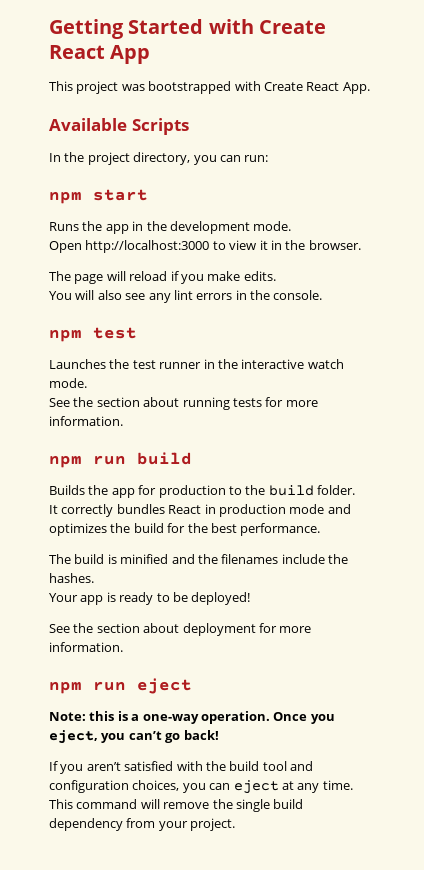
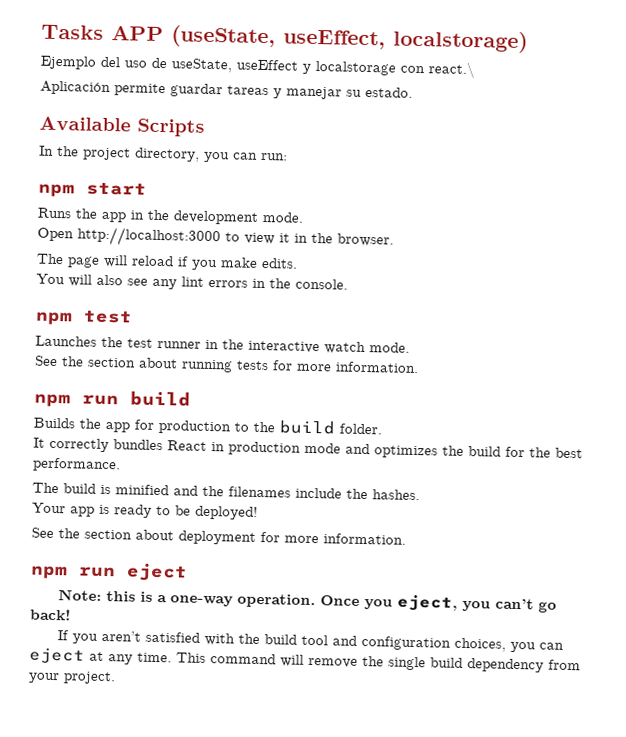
- Getting Started with Create React App
- This project was bootstrapped with Create React App.
+ Tasks APP (useState, useEffect, localstorage)
+ Ejemplo del uso de useState, useEffect y localstorage con react.\
+ Aplicación permite guardar tareas y manejar su estado.

